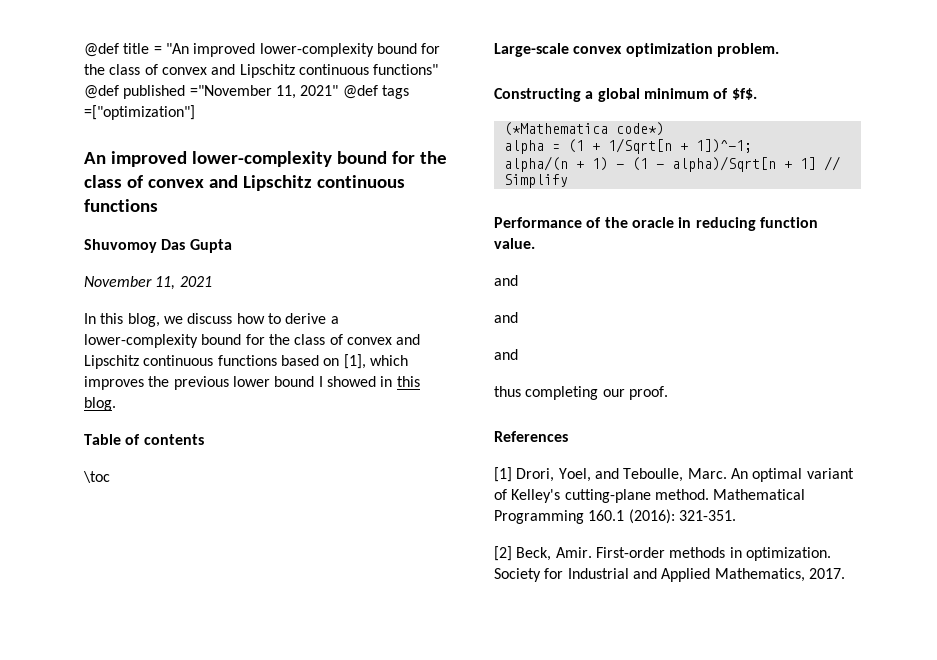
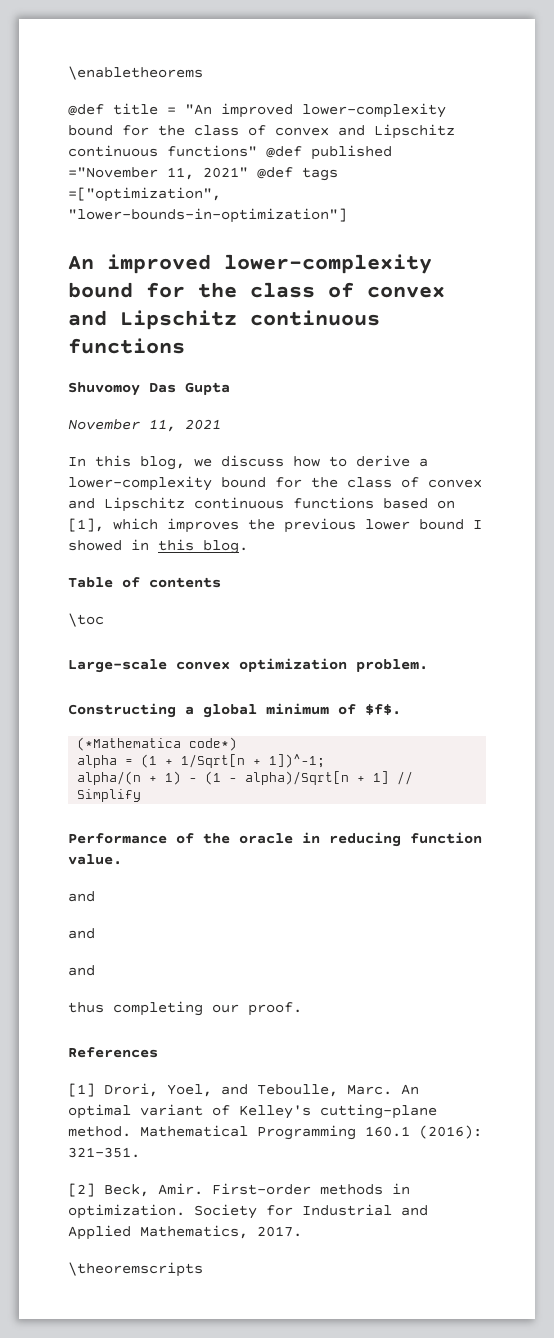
+ \enabletheorems
- @def title = "An improved lower-complexity bound for the class of convex and Lipschitz continuous functions" @def published ="November 11, 2021" @def tags =["optimization"]
+ @def title = "An improved lower-complexity bound for the class of convex and Lipschitz continuous functions" @def published ="November 11, 2021" @def tags =["optimization", "lower-bounds-in-optimization"]
+ \theoremscripts

